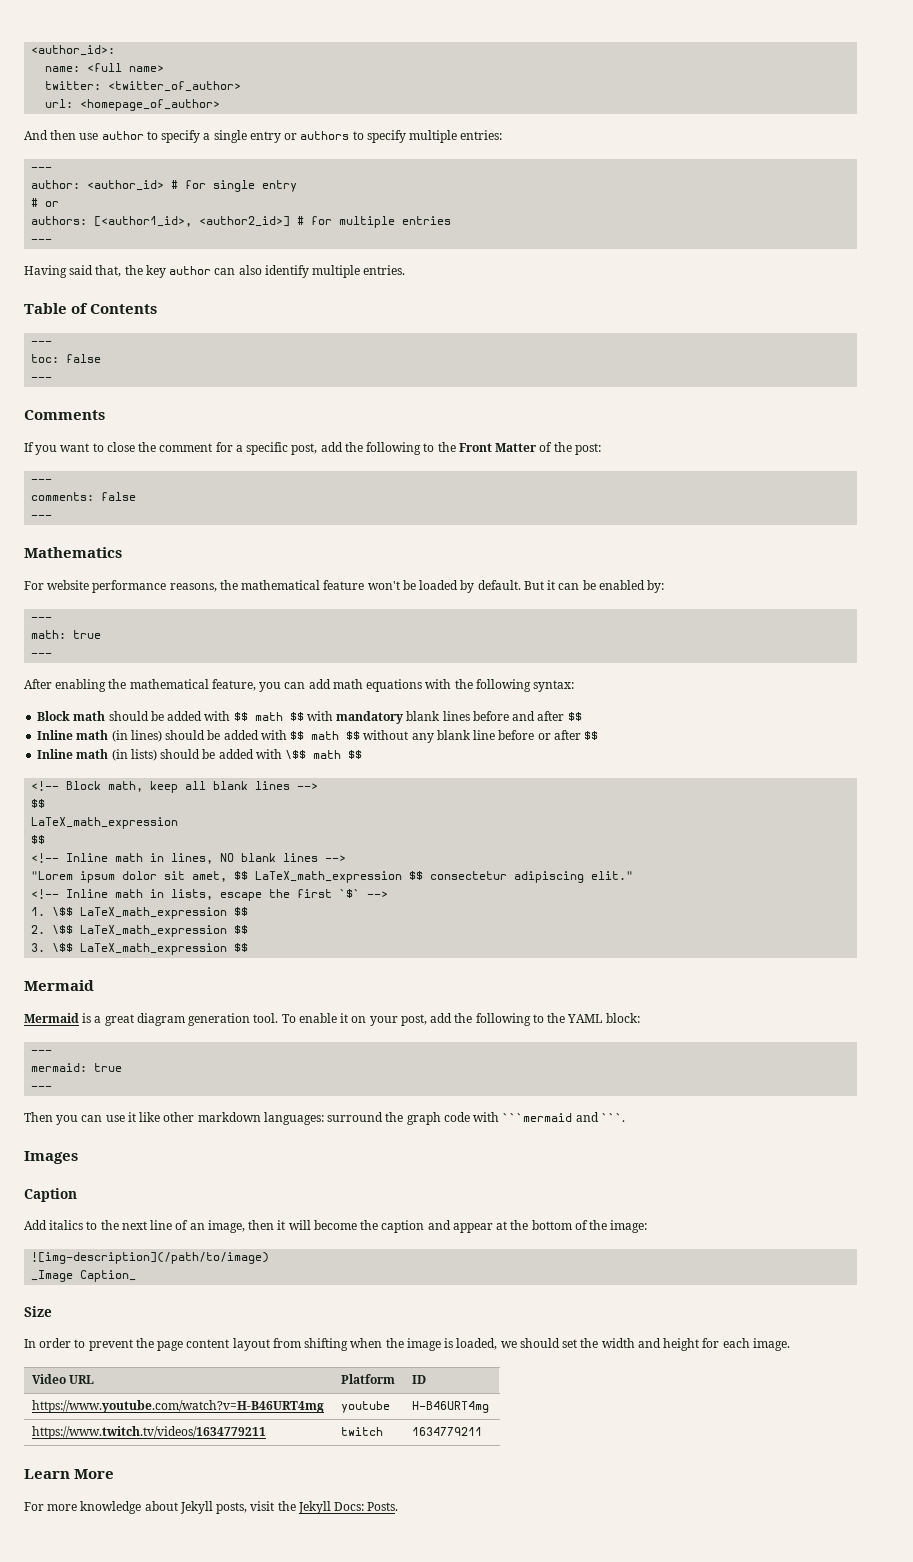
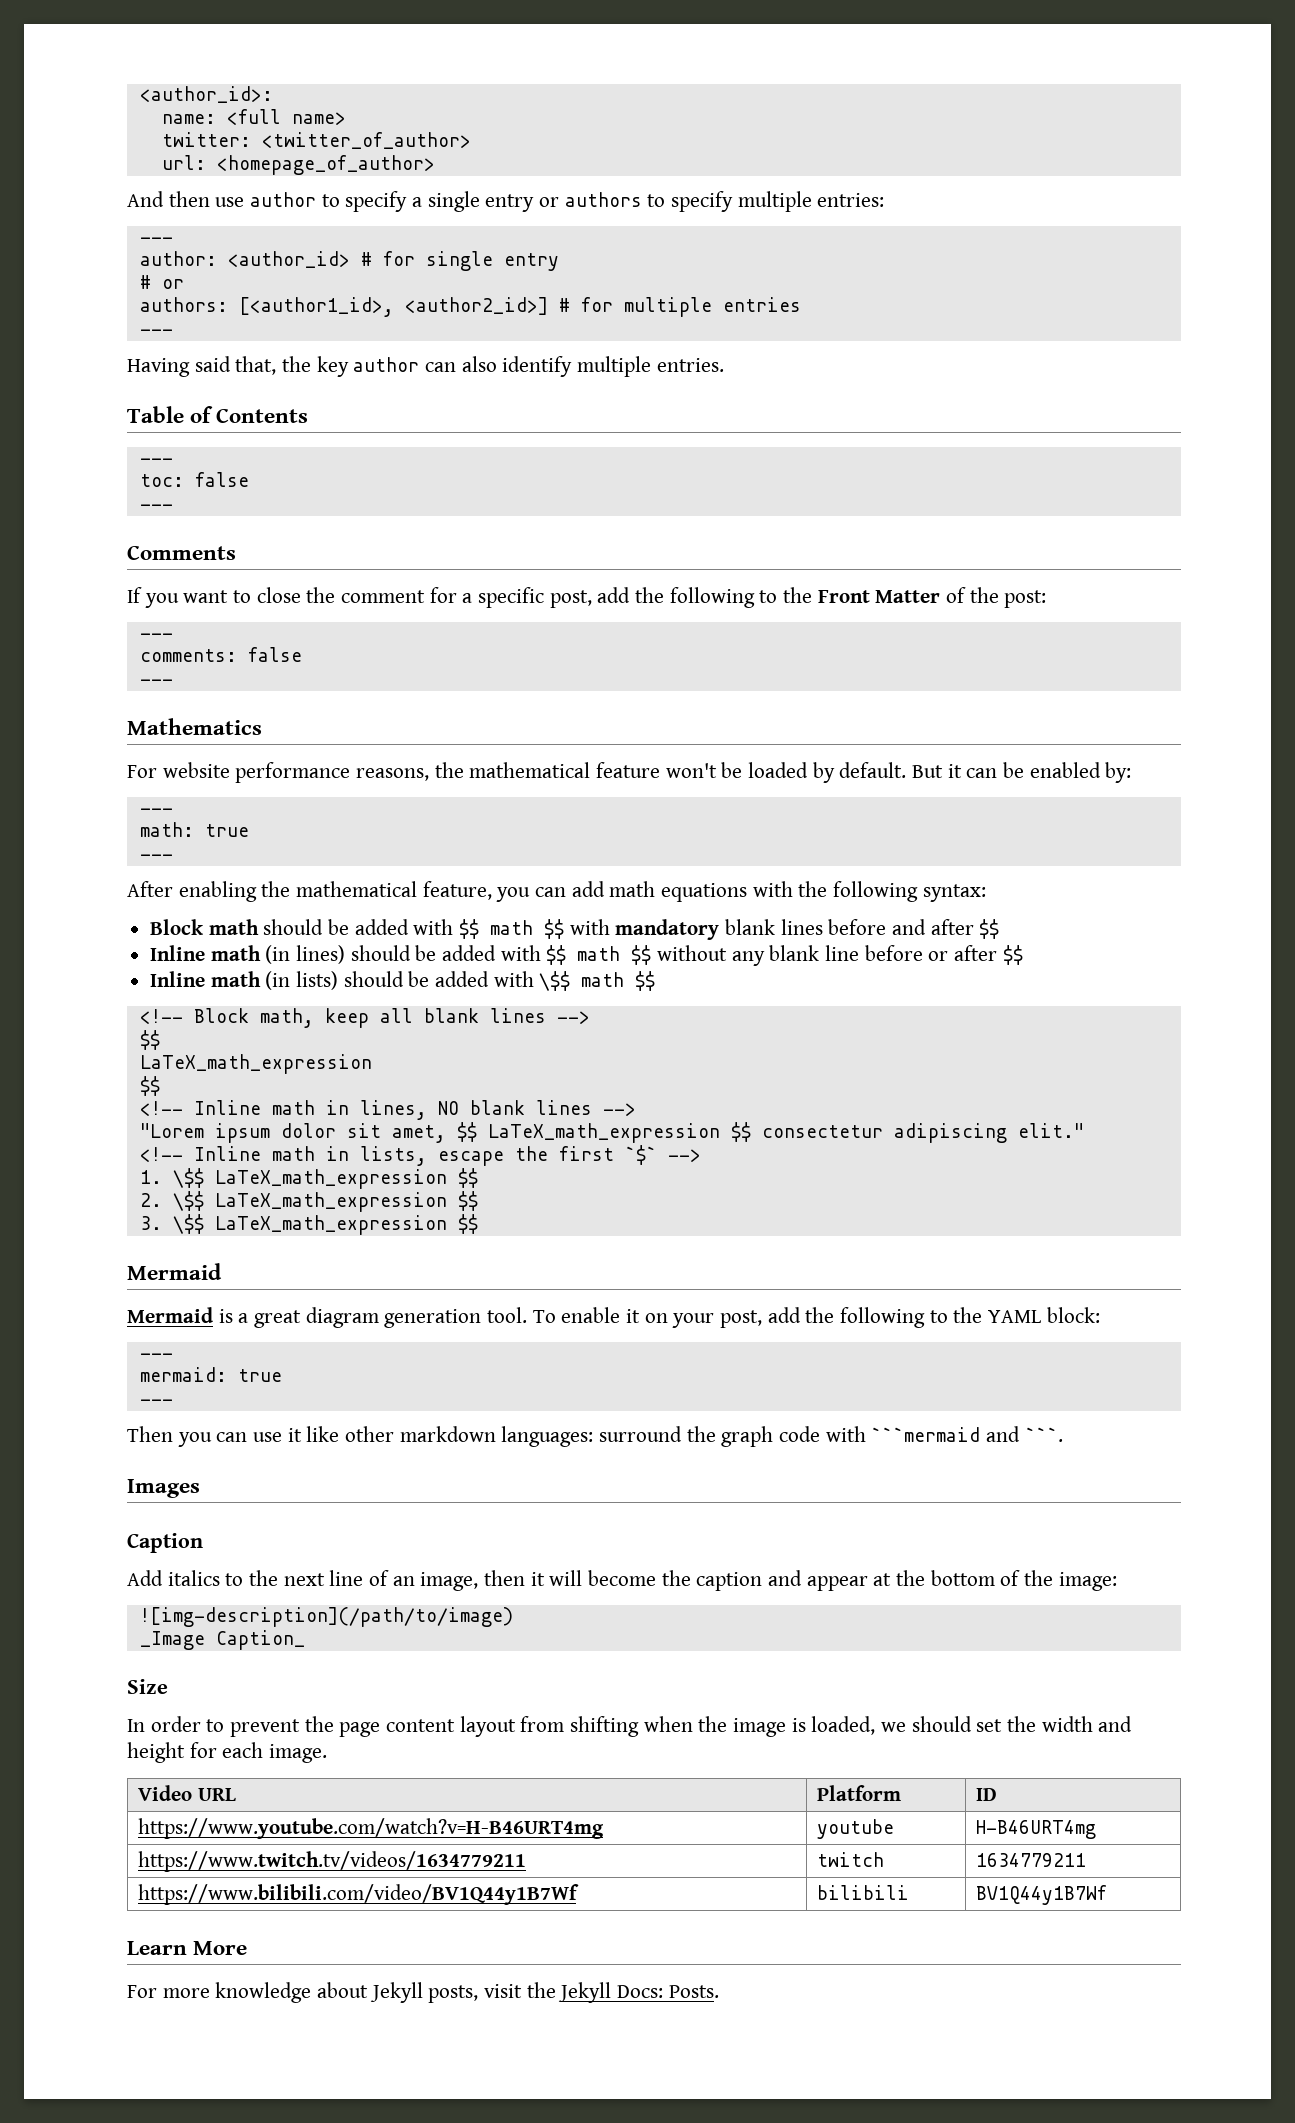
+ https://www.bilibili.com/video/BV1Q44y1B7Wf | bilibili | BV1Q44y1B7Wf

